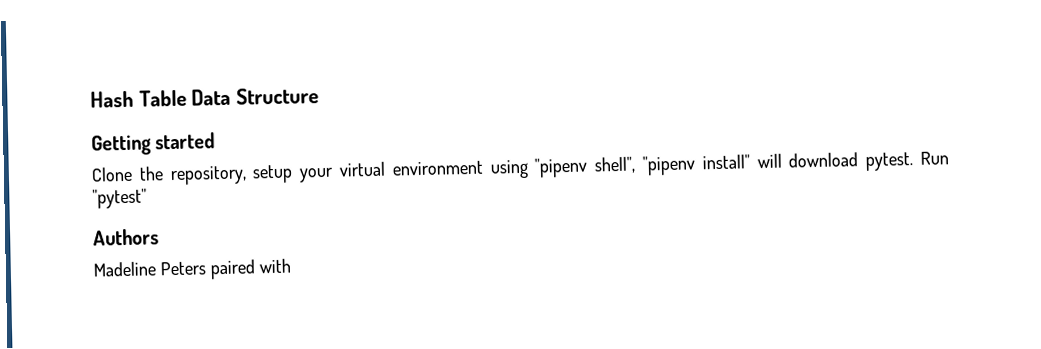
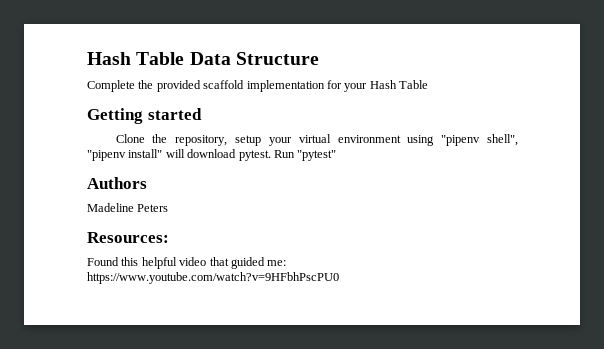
+ Complete the provided scaffold implementation for your Hash Table
- Madeline Peters paired with
+ Madeline Peters
+ Resources:
+ Found this helpful video that guided me: https://www.youtube.com/watch?v=9HFbhPscPU0

